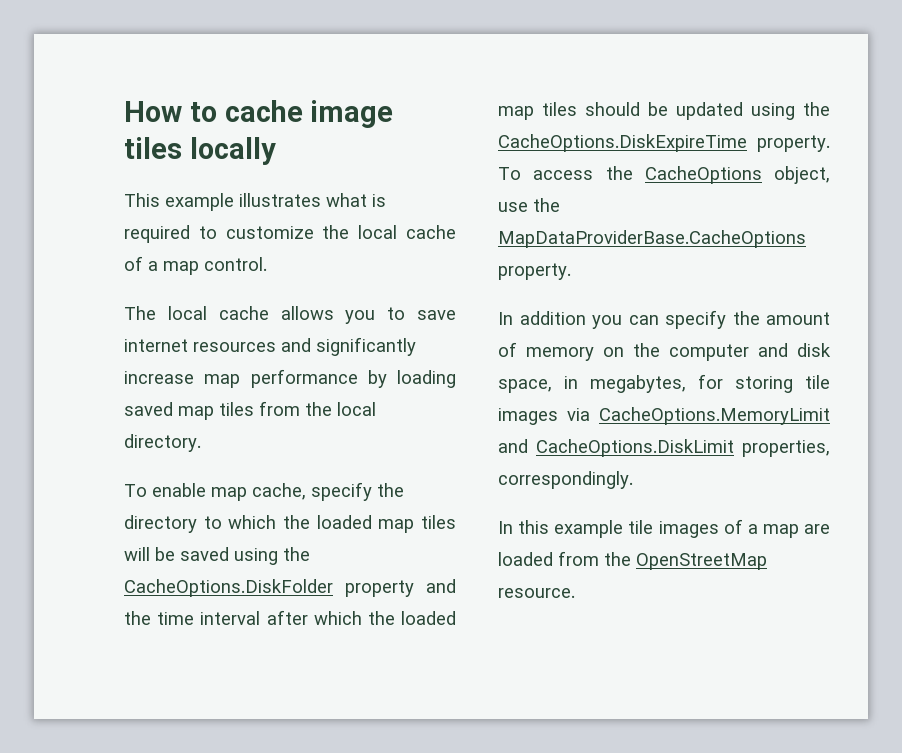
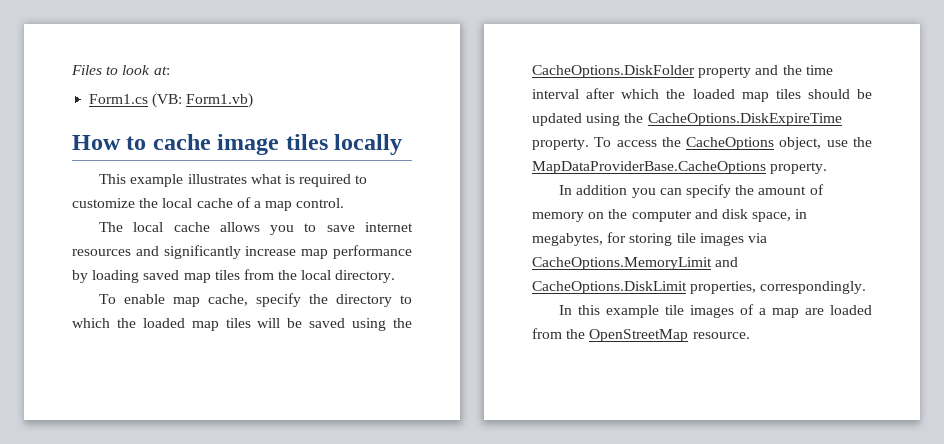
+ Files to look at:
+ Form1.cs (VB: Form1.vb)

